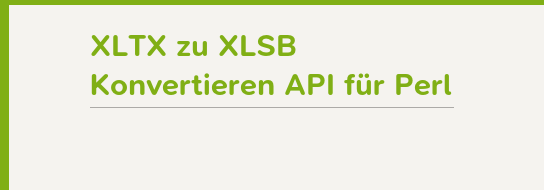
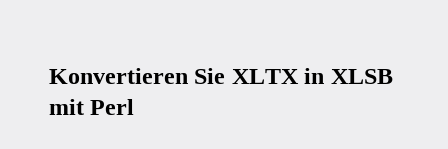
- XLTX zu XLSB Konvertieren API für Perl
+ Konvertieren Sie XLTX in XLSB mit Perl

